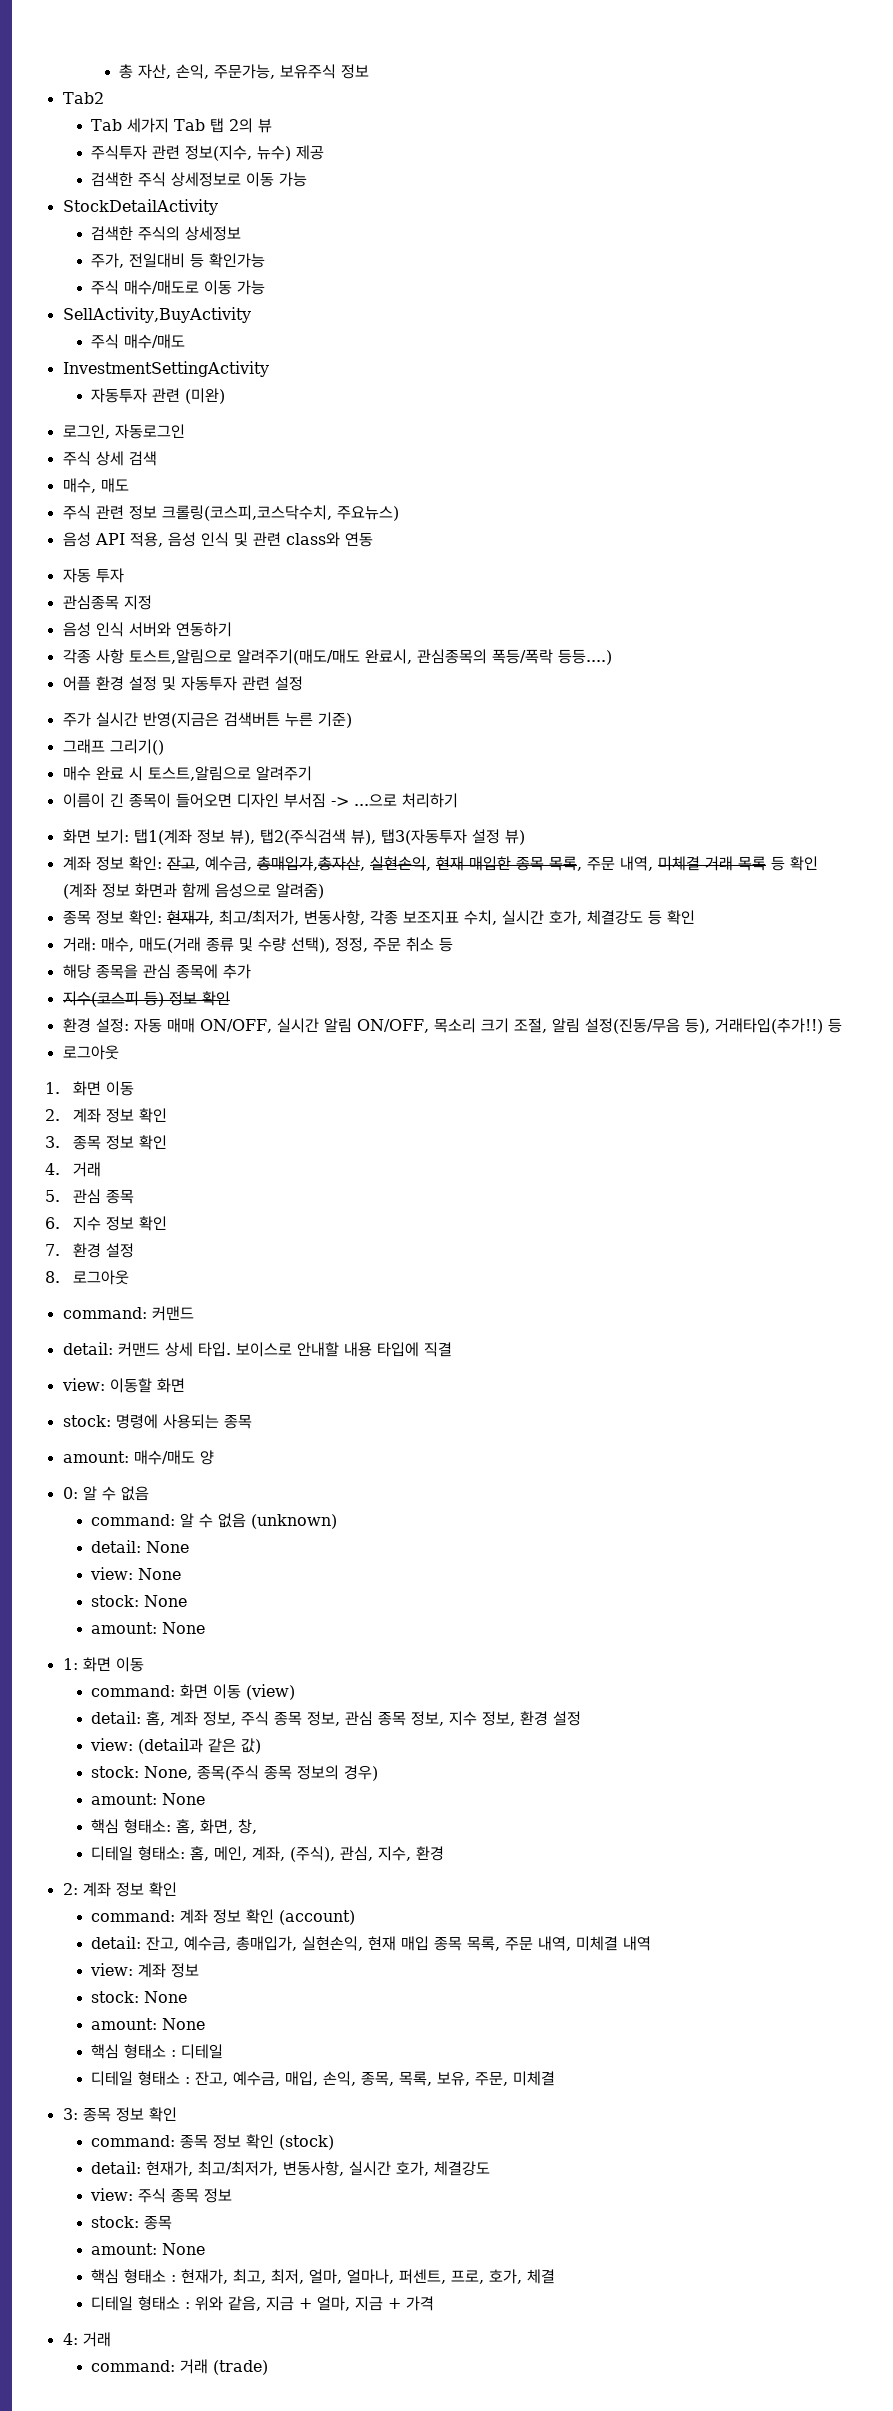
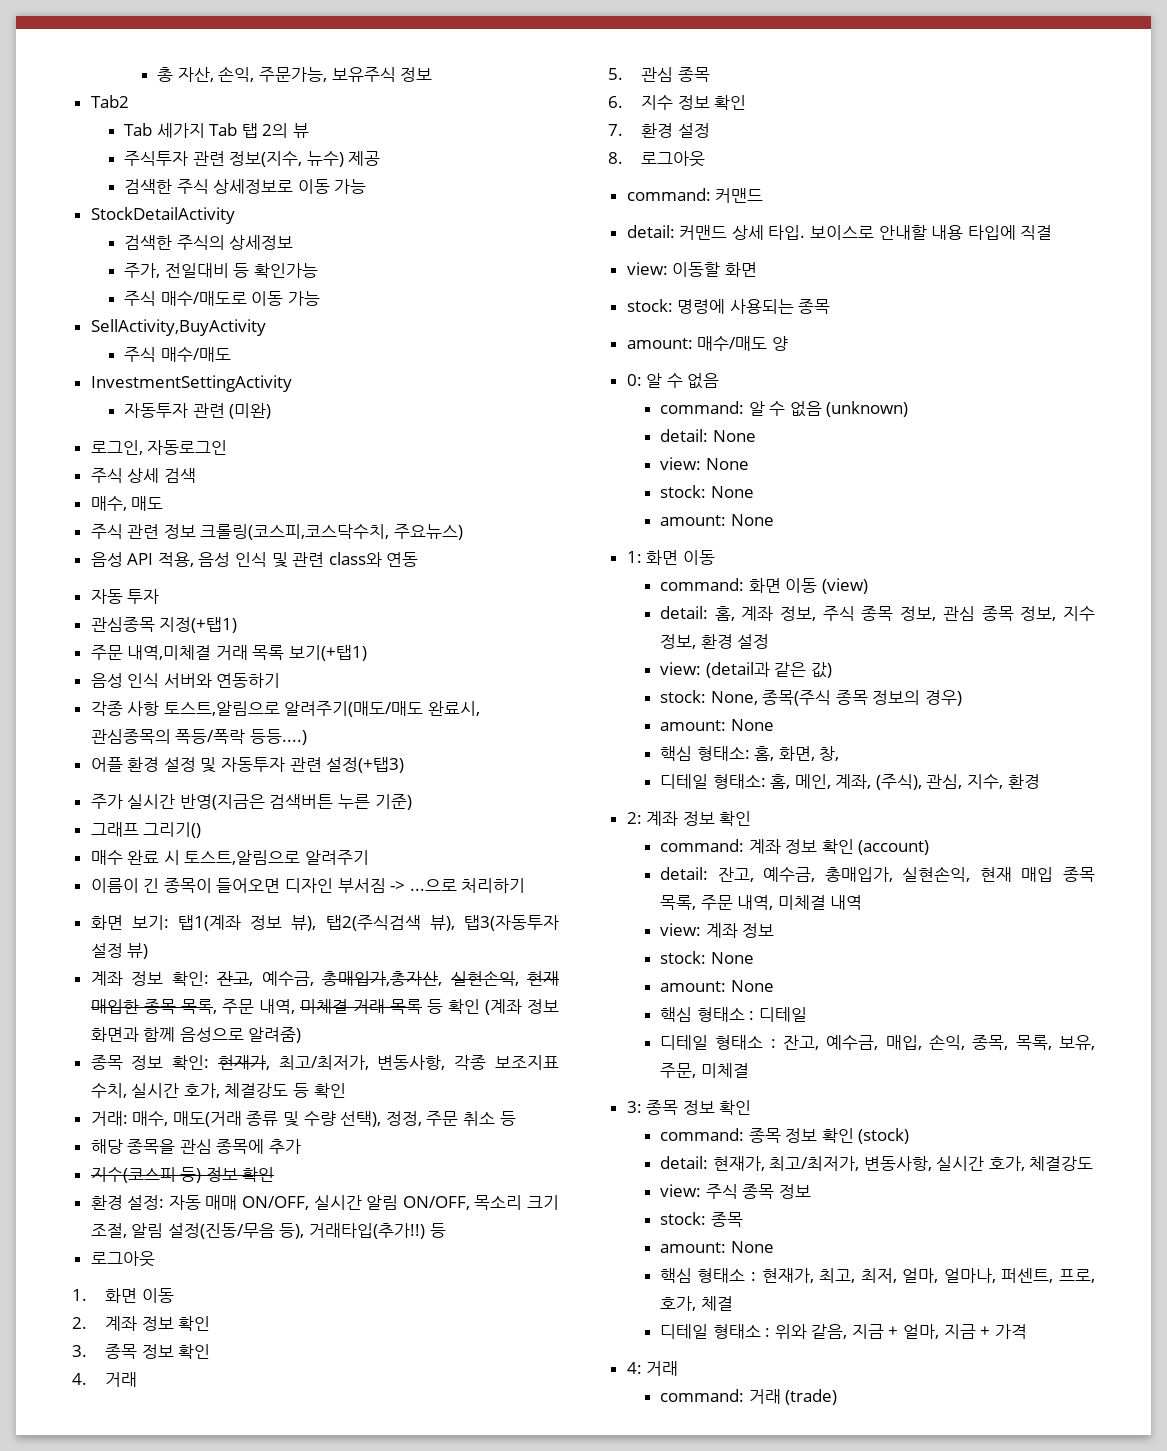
- 관심종목 지정
+ 관심종목 지정(+탭1)
+ 주문 내역,미체결 거래 목록 보기(+탭1)
- 어플 환경 설정 및 자동투자 관련 설정
+ 어플 환경 설정 및 자동투자 관련 설정(+탭3)

